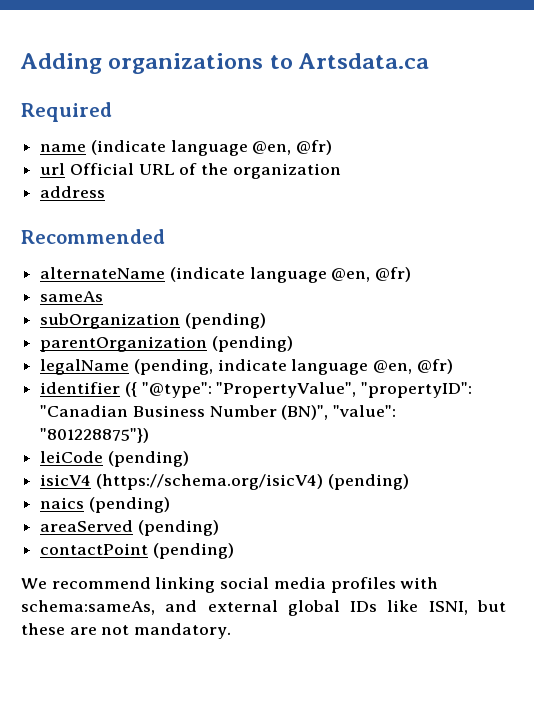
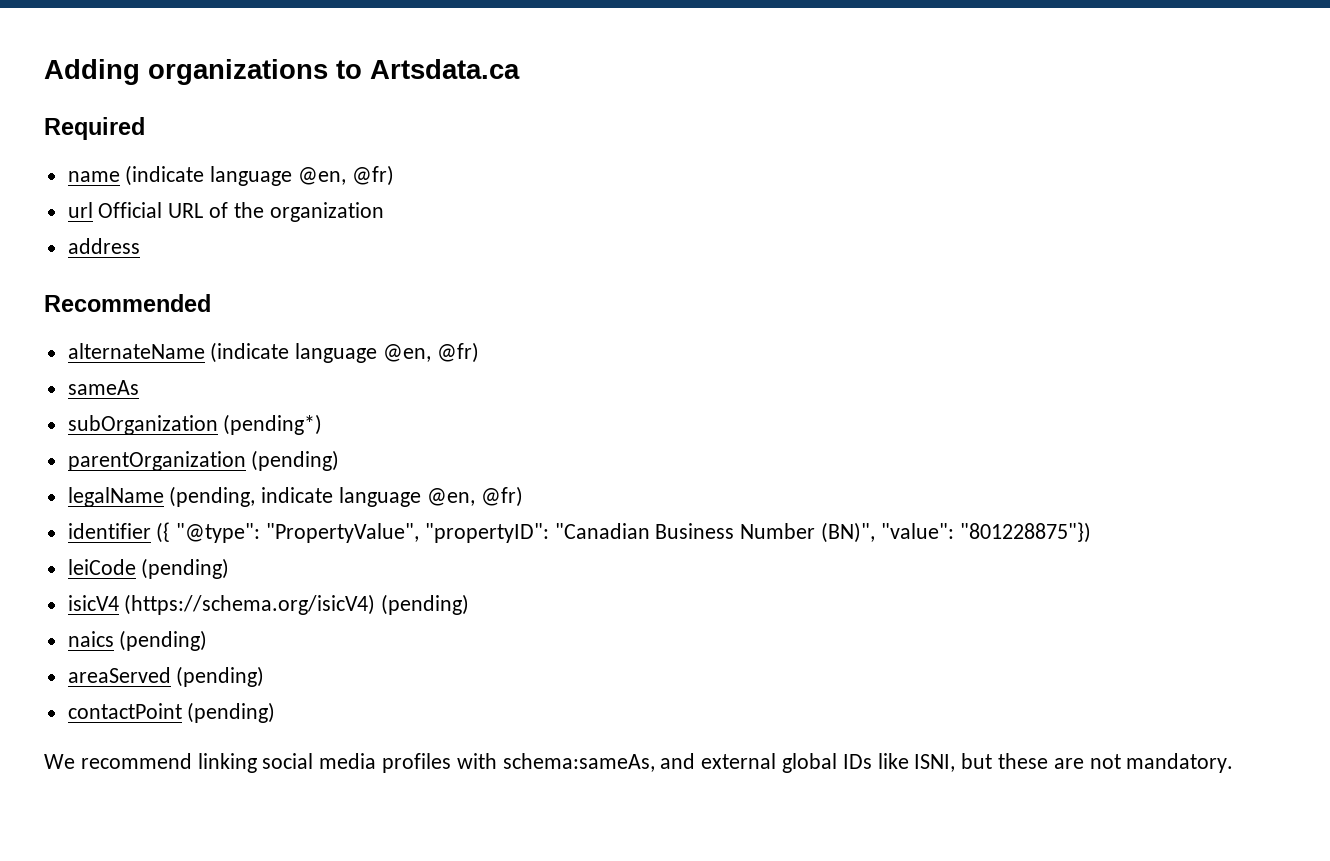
- subOrganization (pending)
+ subOrganization (pending*)

